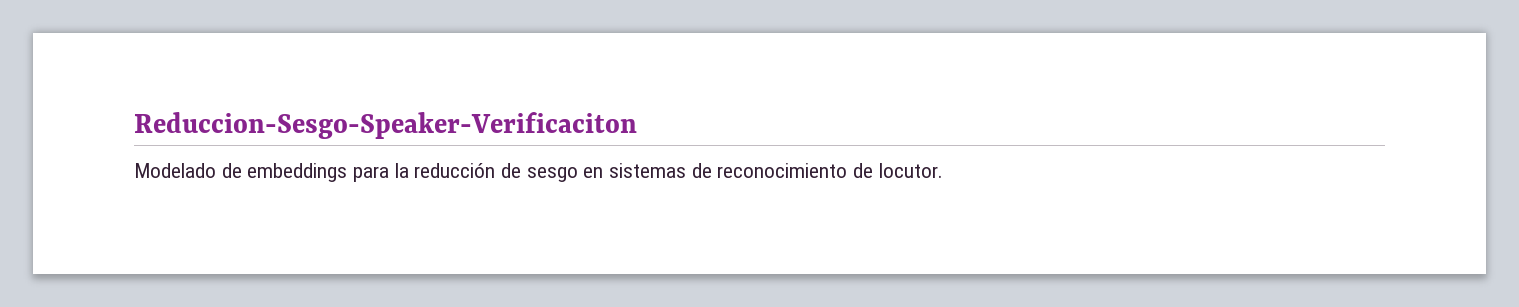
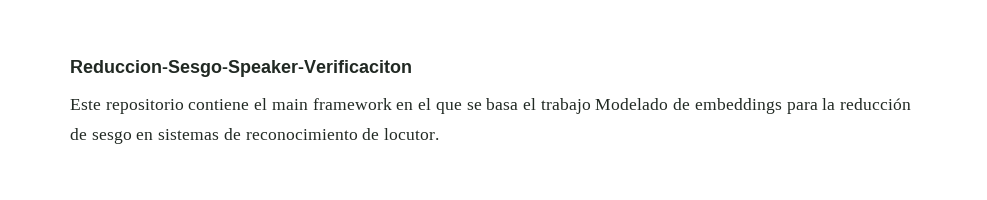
- Modelado de embeddings para la reducción de sesgo en sistemas de reconocimiento de locutor.
+ Este repositorio contiene el main framework en el que se basa el trabajo Modelado de embeddings para la reducción de sesgo en sistemas de reconocimiento de locutor.

